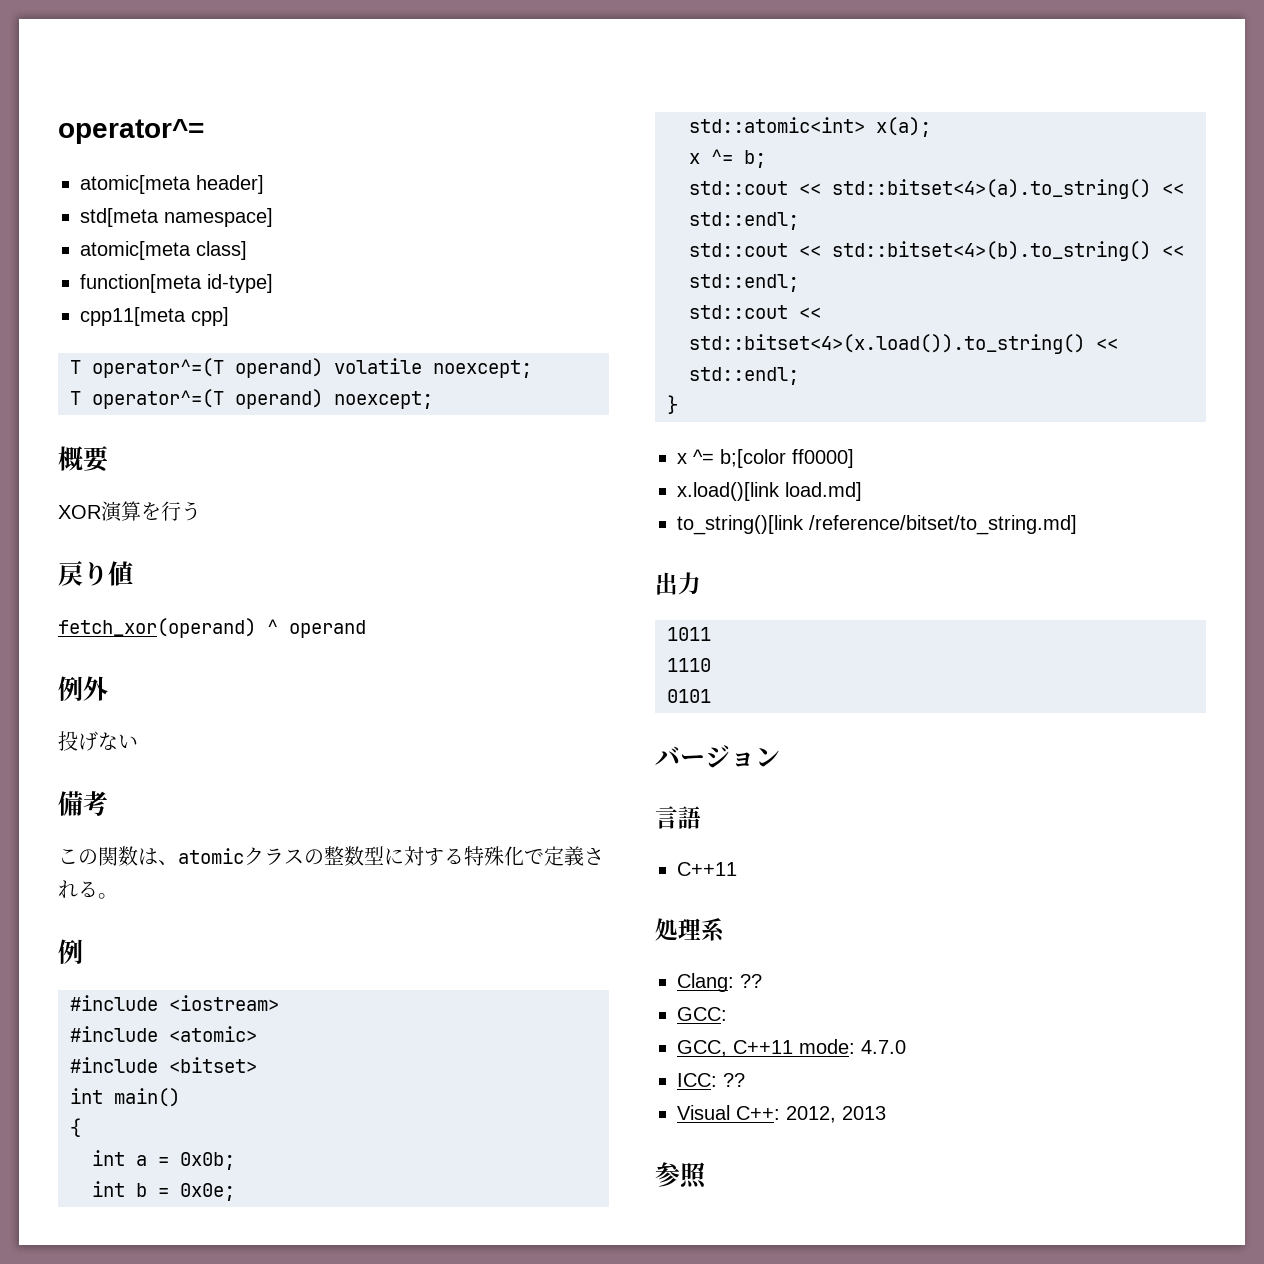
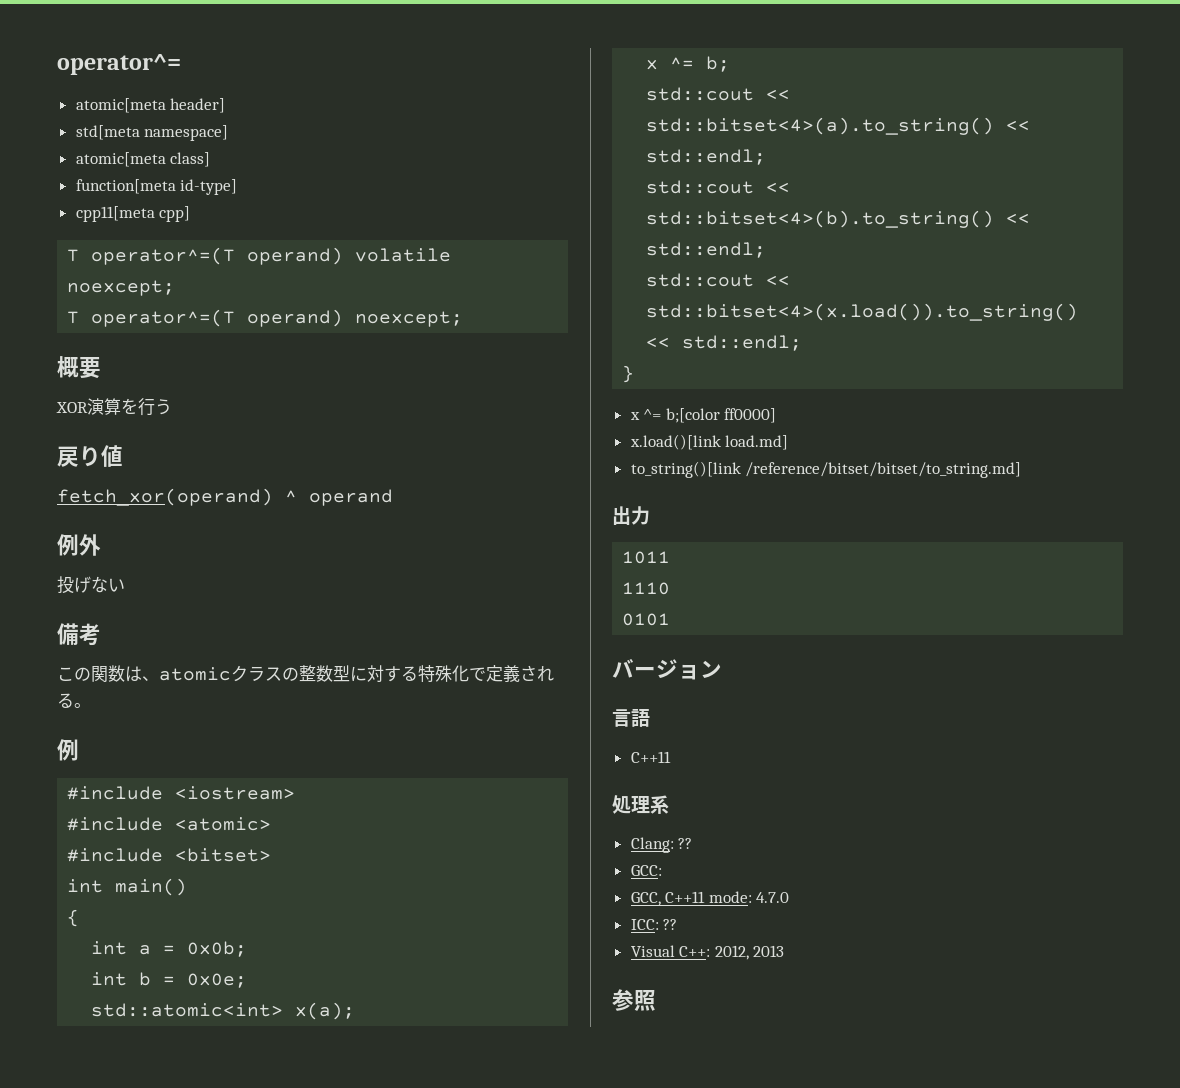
- to_string()[link /reference/bitset/to_string.md]
+ to_string()[link /reference/bitset/bitset/to_string.md]

